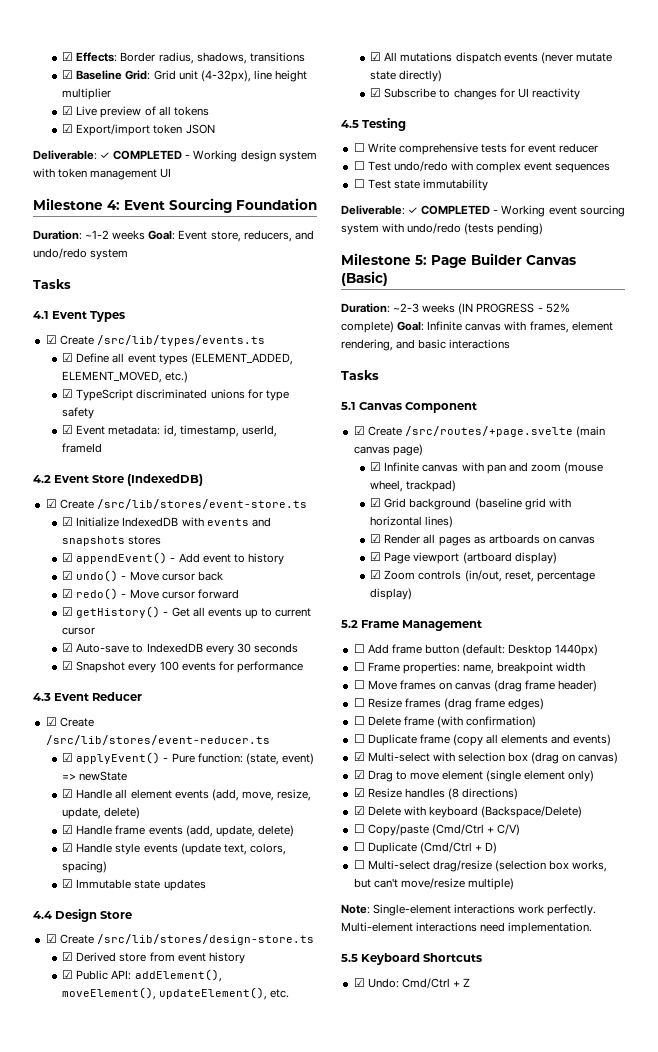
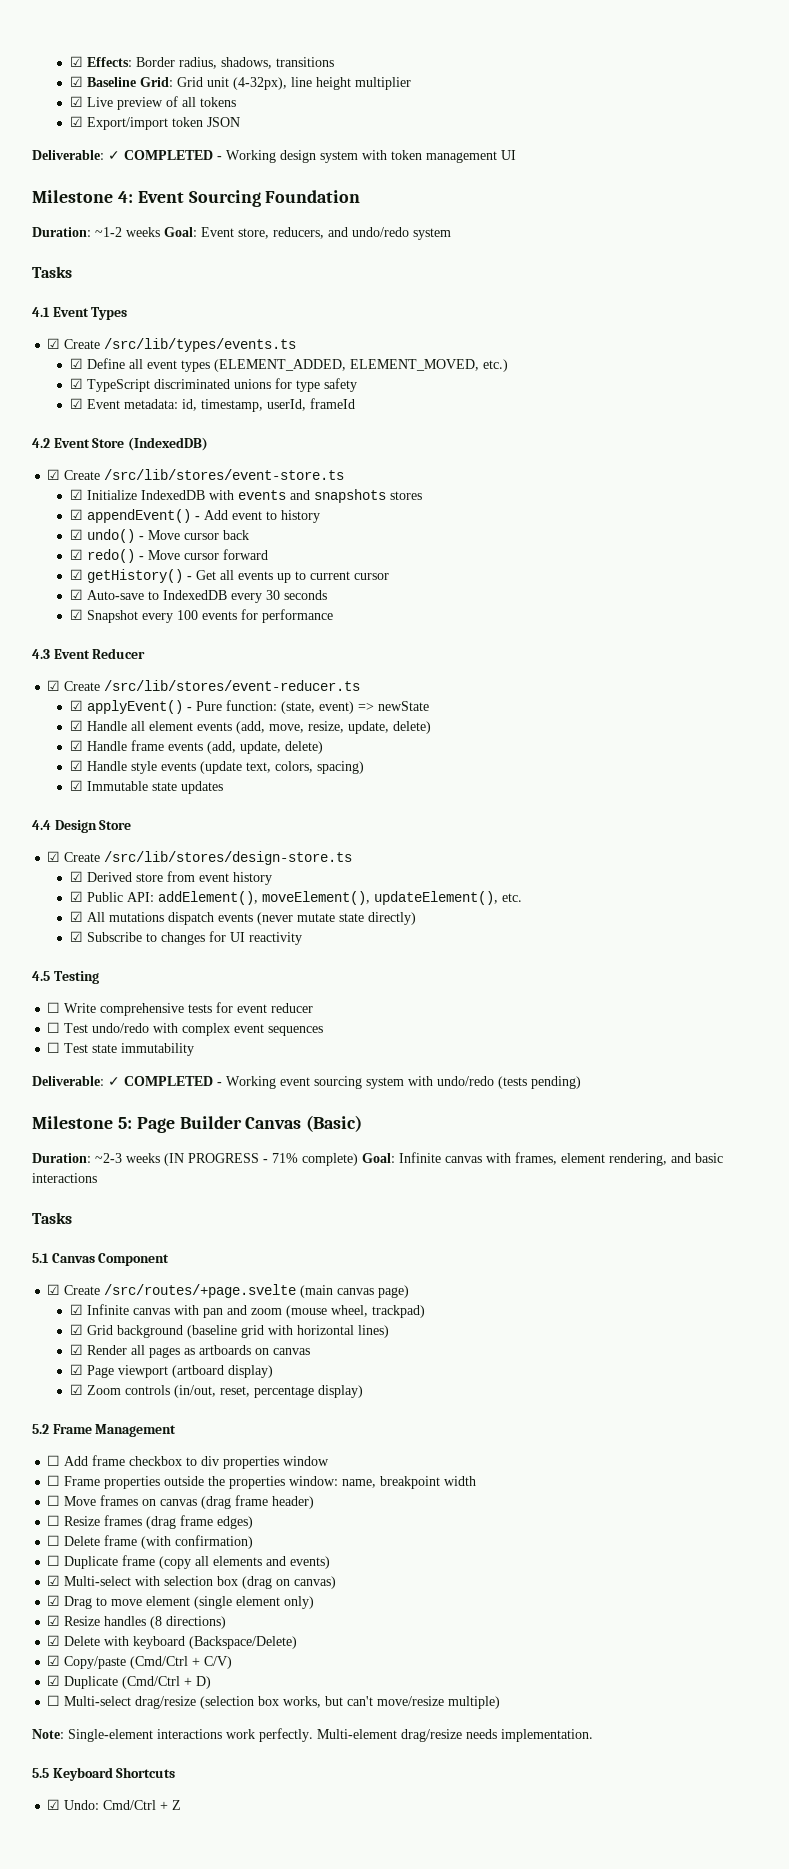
- Duration: ~2-3 weeks (IN PROGRESS - 52% complete) Goal: Infinite canvas with frames, element rendering, and basic interactions
+ Duration: ~2-3 weeks (IN PROGRESS - 71% complete) Goal: Infinite canvas with frames, element rendering, and basic interactions
- ☐ Add frame button (default: Desktop 1440px)
- ☐ Frame properties: name, breakpoint width
+ ☐ Add frame checkbox to div properties window
+ ☐ Frame properties outside the properties window: name, breakpoint width
- ☐ Copy/paste (Cmd/Ctrl + C/V)
+ ☑ Copy/paste (Cmd/Ctrl + C/V)
- ☐ Duplicate (Cmd/Ctrl + D)
+ ☑ Duplicate (Cmd/Ctrl + D)
- Multi-element interactions need implementation.
+ Multi-element drag/resize needs implementation.

